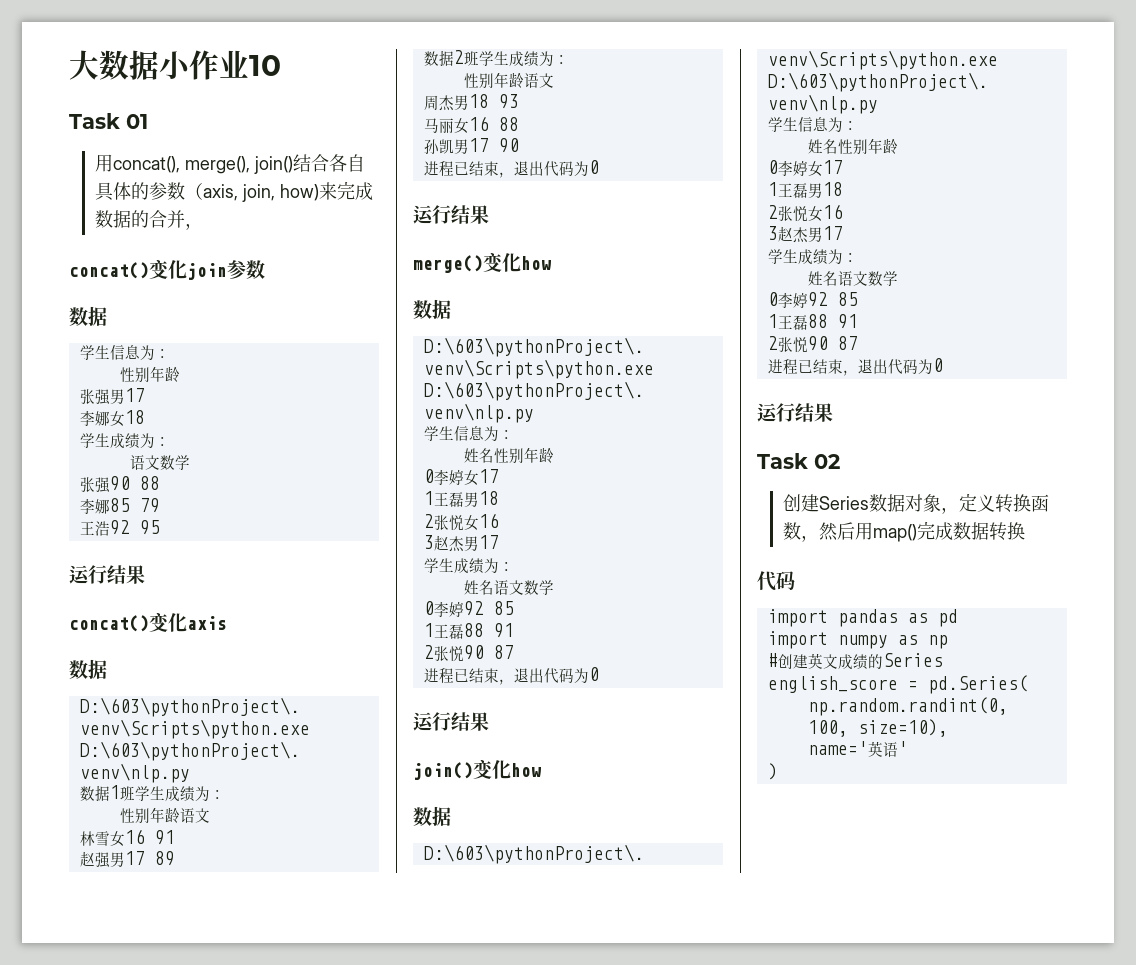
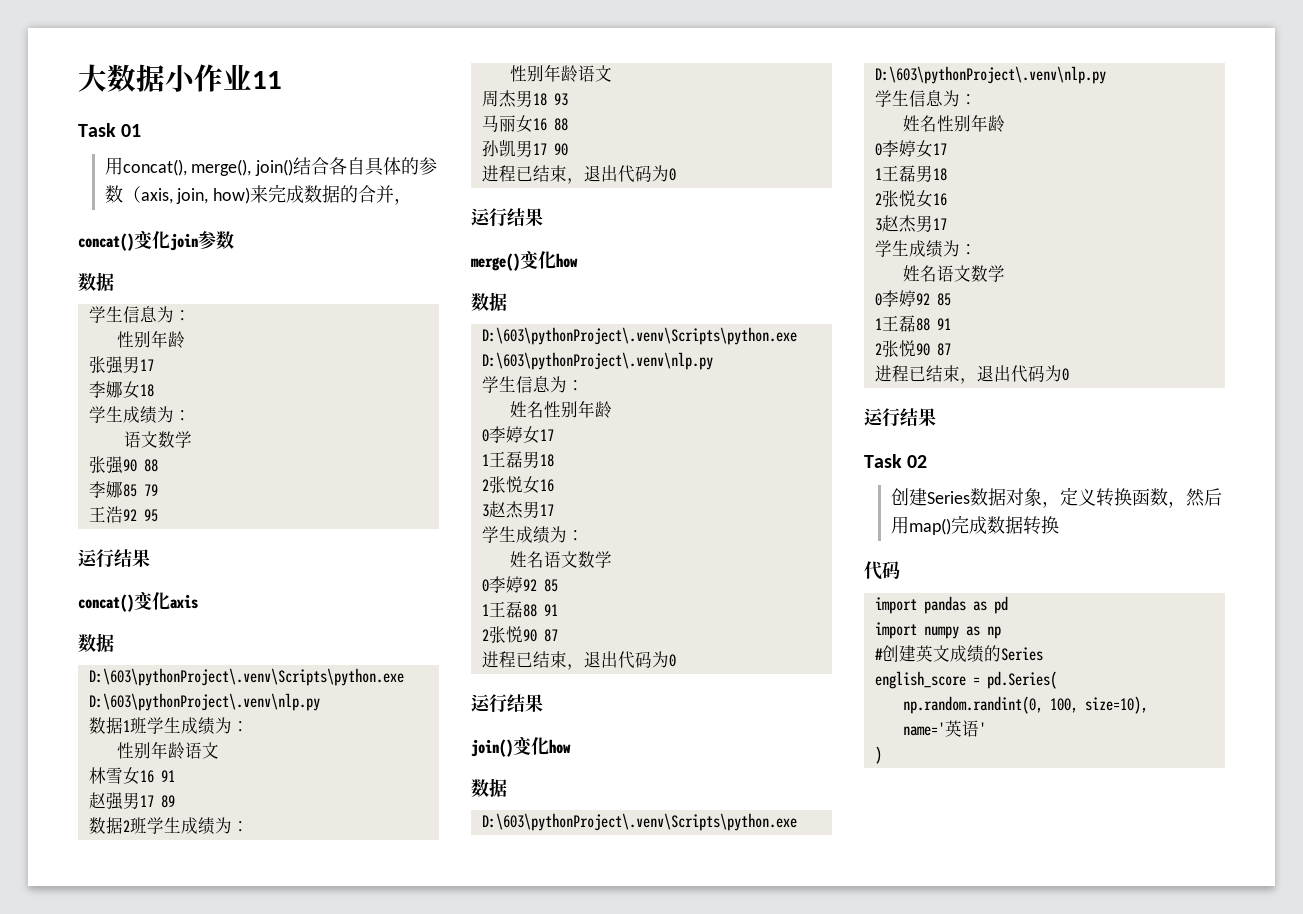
- 大数据小作业10
+ 大数据小作业11

